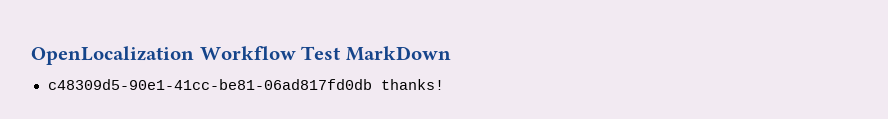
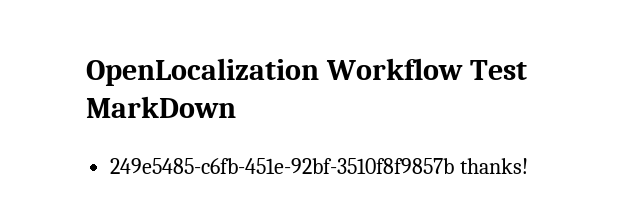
- c48309d5-90e1-41cc-be81-06ad817fd0db thanks!
+ 249e5485-c6fb-451e-92bf-3510f8f9857b thanks!

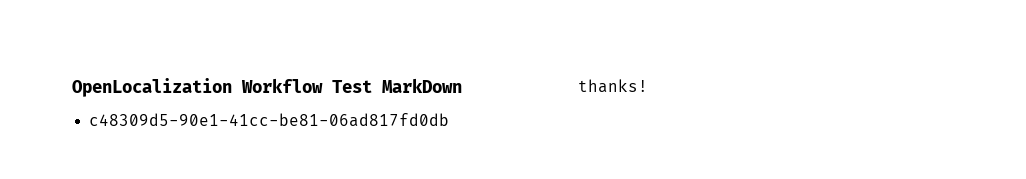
- 249e5485-c6fb-451e-92bf-3510f8f9857b thanks!
+ c48309d5-90e1-41cc-be81-06ad817fd0db thanks!

